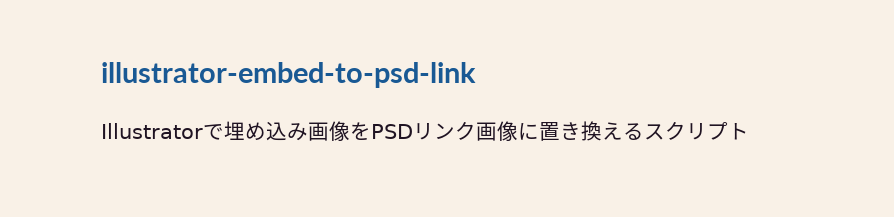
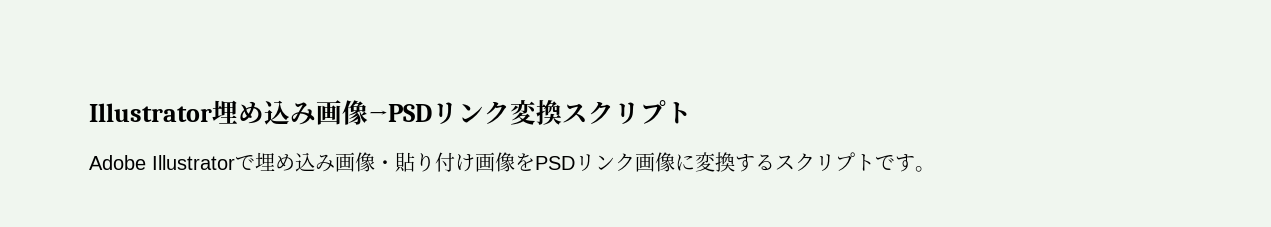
- illustrator-embed-to-psd-link
- Illustratorで埋め込み画像をPSDリンク画像に置き換えるスクリプト
+ Illustrator埋め込み画像→PSDリンク変換スクリプト
+ Adobe Illustratorで埋め込み画像・貼り付け画像をPSDリンク画像に変換するスクリプトです。

